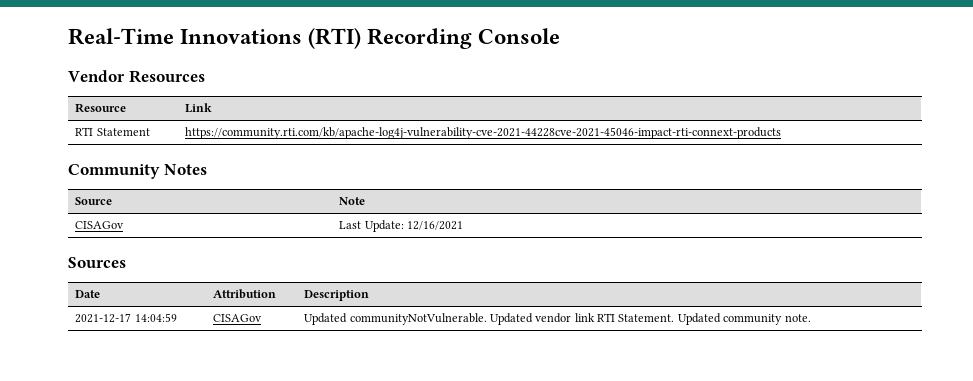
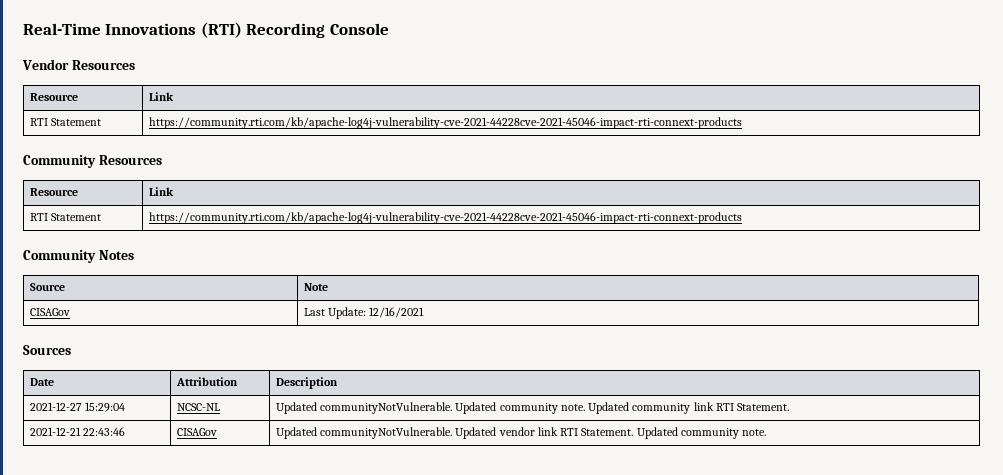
+ Community Resources
+ Resource | Link
+ RTI Statement | https://community.rti.com/kb/apache-log4j-vulnerability-cve-2021-44228cve-2021-45046-impact-rti-connext-products
- 2021-12-17 14:04:59 | CISAGov | Updated communityNotVulnerable. Updated vendor link RTI Statement. Updated community note.
+ 2021-12-27 15:29:04 | NCSC-NL | Updated communityNotVulnerable. Updated community note. Updated community link RTI Statement.
+ 2021-12-21 22:43:46 | CISAGov | Updated communityNotVulnerable. Updated vendor link RTI Statement. Updated community note.

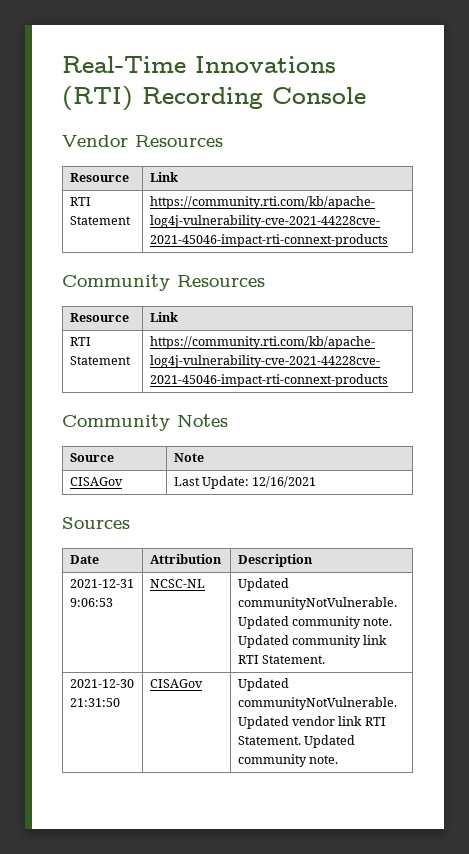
- 2021-12-27 15:29:04 | NCSC-NL | Updated communityNotVulnerable. Updated community note. Updated community link RTI Statement.
+ 2021-12-31 9:06:53 | NCSC-NL | Updated communityNotVulnerable. Updated community note. Updated community link RTI Statement.
- 2021-12-21 22:43:46 | CISAGov | Updated communityNotVulnerable. Updated vendor link RTI Statement. Updated community note.
+ 2021-12-30 21:31:50 | CISAGov | Updated communityNotVulnerable. Updated vendor link RTI Statement. Updated community note.

